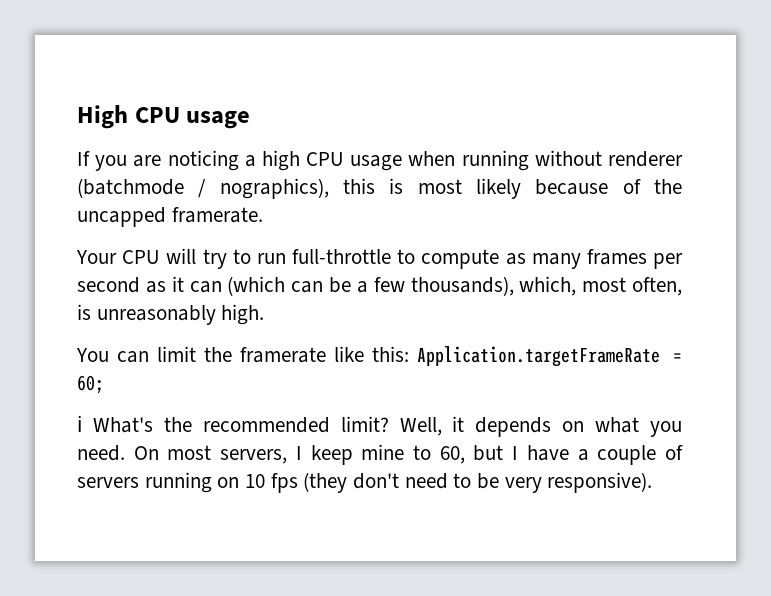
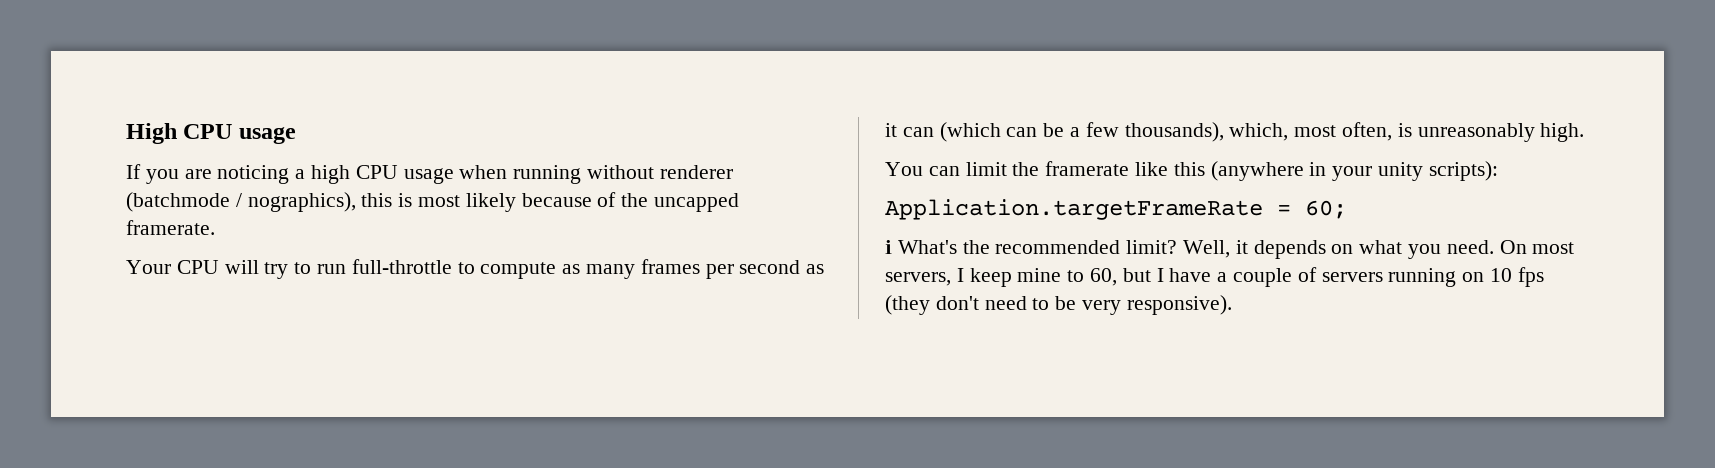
- You can limit the framerate like this: Application.targetFrameRate = 60;
+ You can limit the framerate like this (anywhere in your unity scripts):
+ Application.targetFrameRate = 60;

